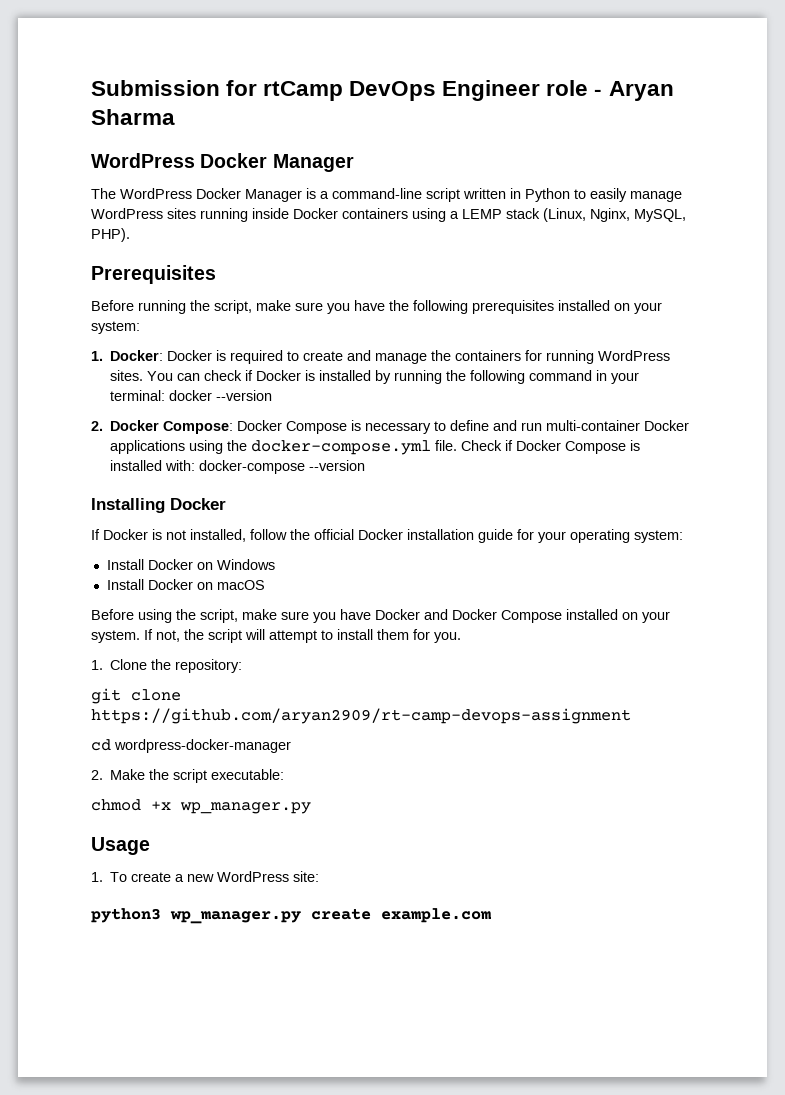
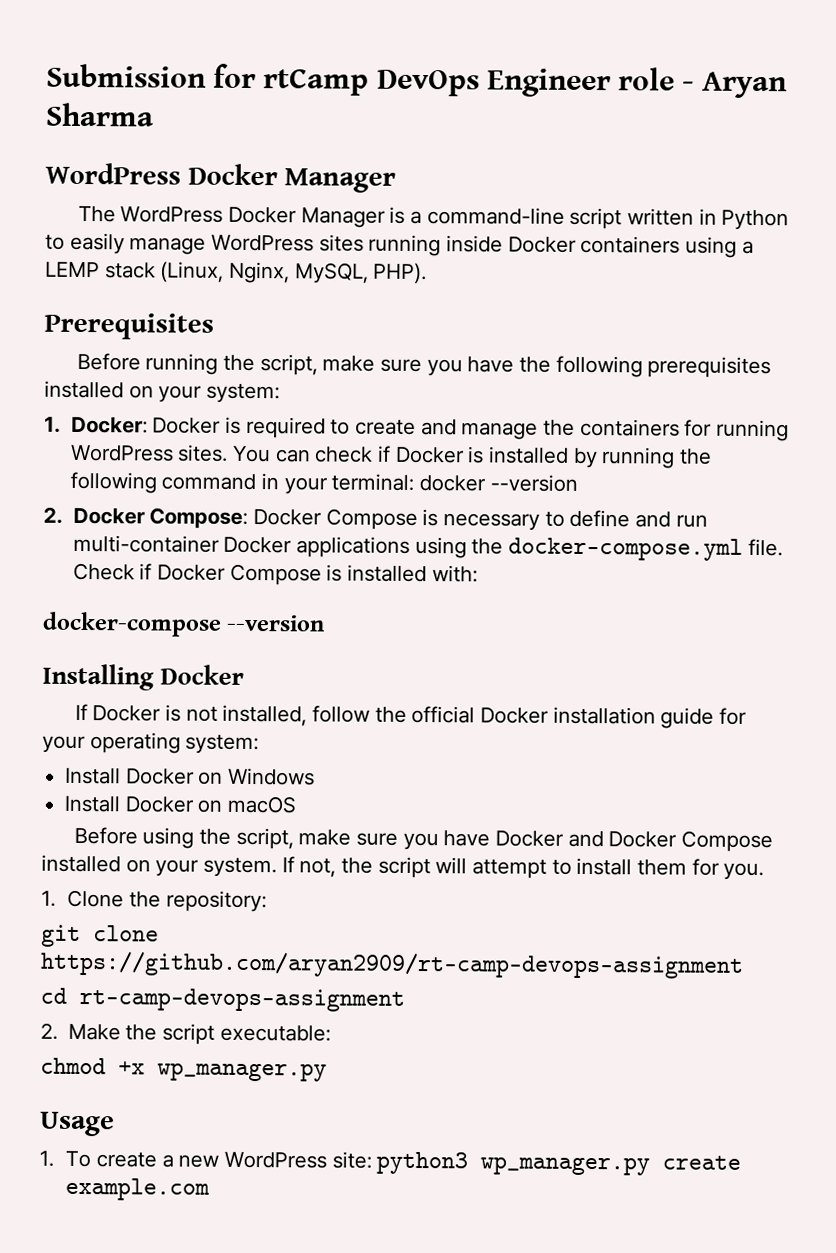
- Check if Docker Compose is installed with: docker-compose --version
+ Check if Docker Compose is installed with:
+ docker-compose --version
- cd wordpress-docker-manager
+ cd rt-camp-devops-assignment
- 1. To create a new WordPress site:
- python3 wp_manager.py create example.com
+ 1. To create a new WordPress site: python3 wp_manager.py create example.com

